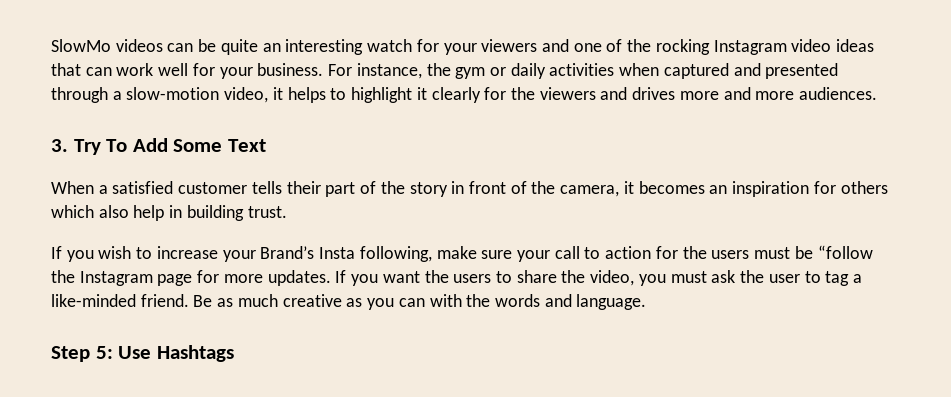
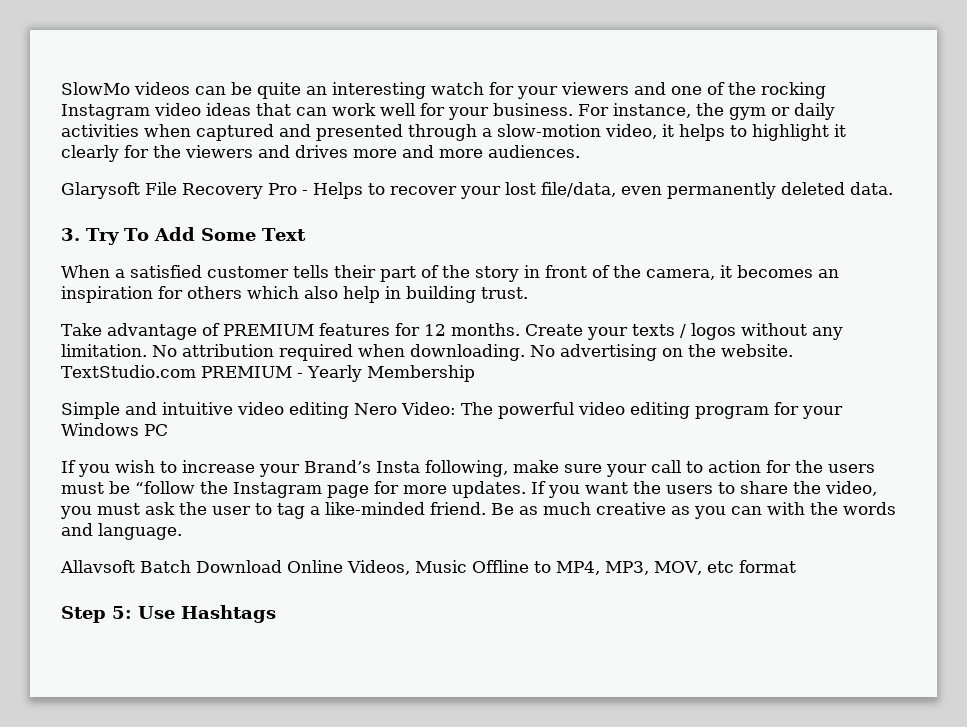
+ Glarysoft File Recovery Pro - Helps to recover your lost file/data, even permanently deleted data.
+ Take advantage of PREMIUM features for 12 months. Create your texts / logos without any limitation. No attribution required when downloading. No advertising on the website. TextStudio.com PREMIUM - Yearly Membership
+ Simple and intuitive video editing Nero Video: The powerful video editing program for your Windows PC
+ Allavsoft Batch Download Online Videos, Music Offline to MP4, MP3, MOV, etc format

